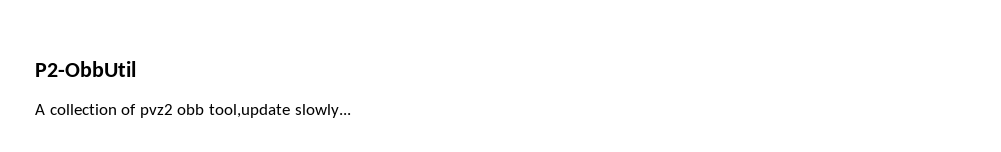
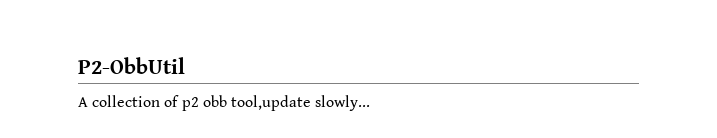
- A collection of pvz2 obb tool,update slowly...
+ A collection of p2 obb tool,update slowly...

